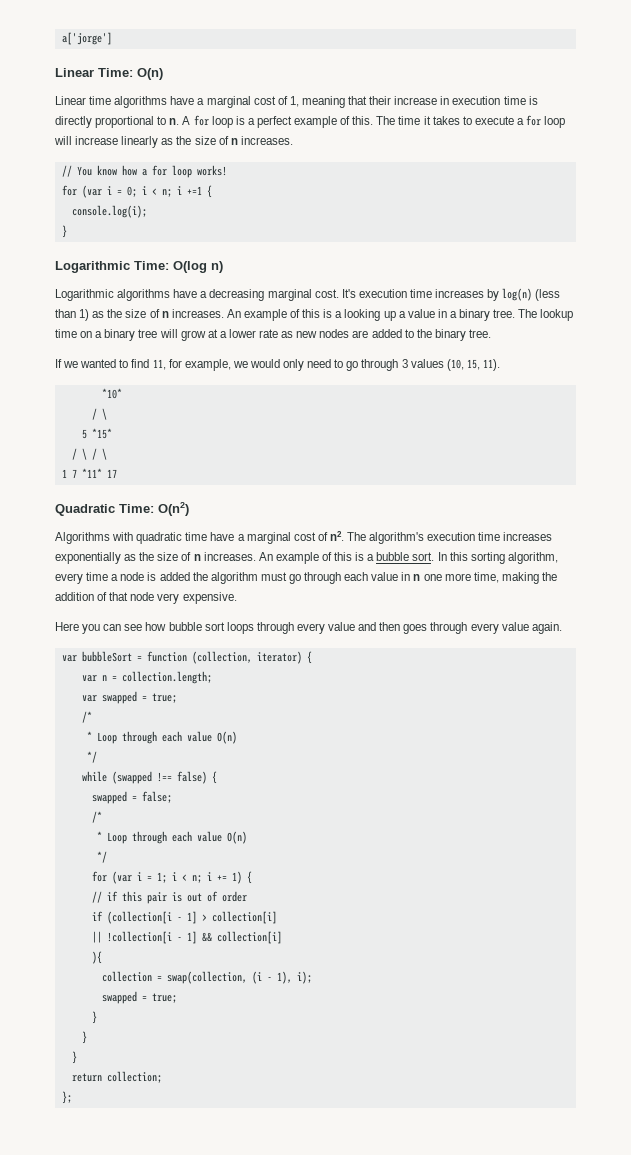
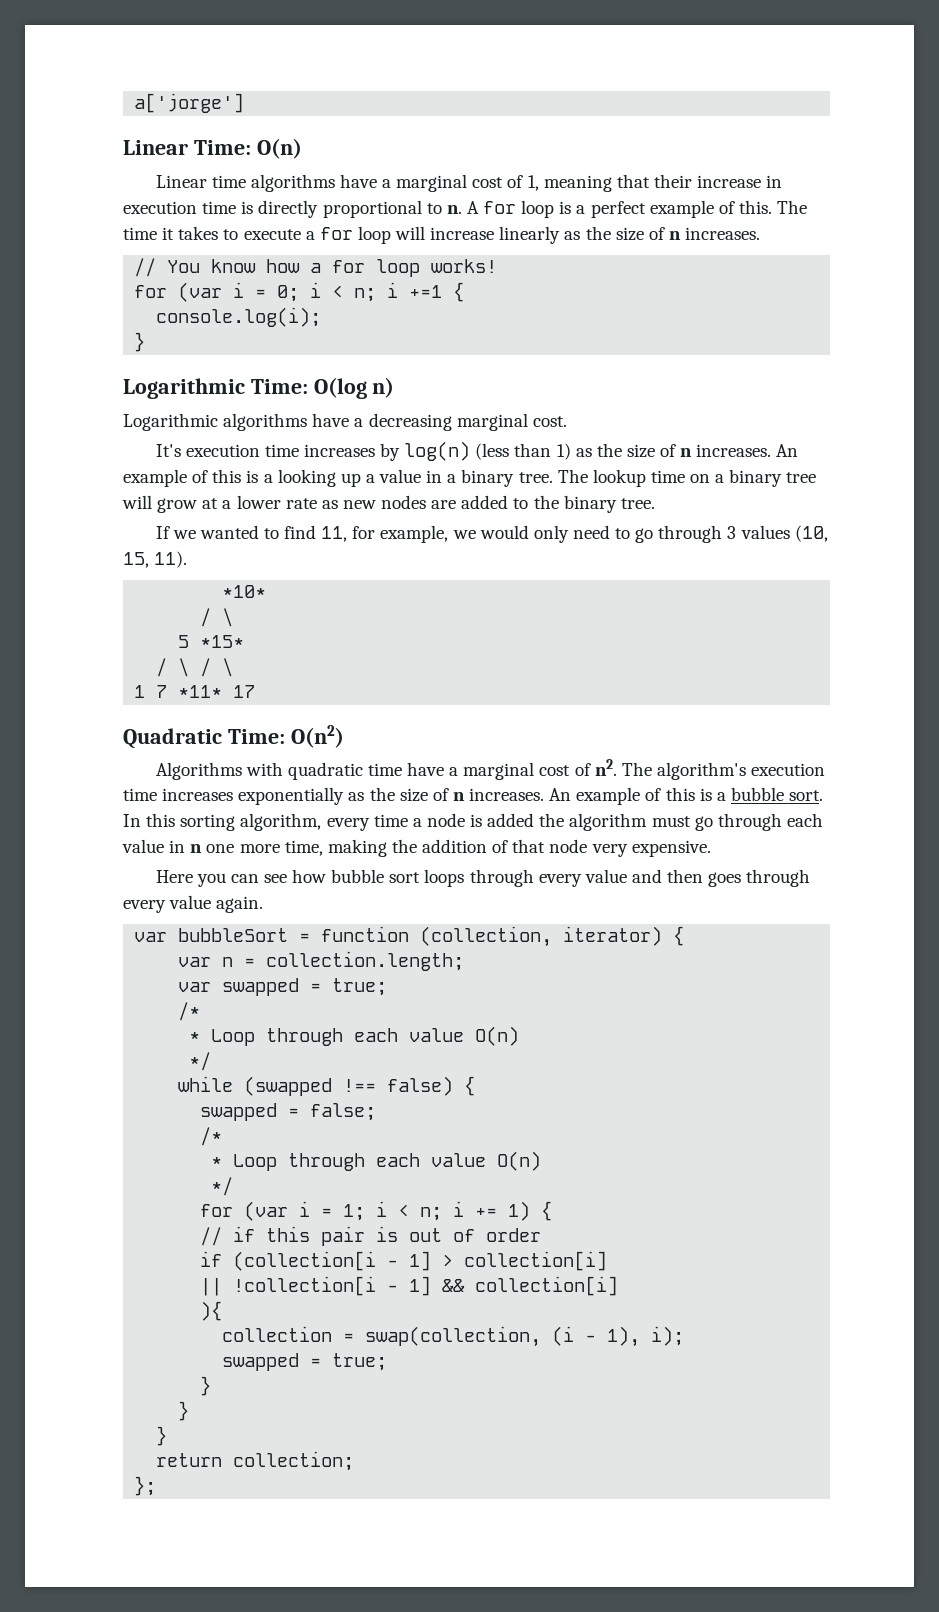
- Logarithmic algorithms have a decreasing marginal cost. It's execution time increases by log(n) (less than 1) as the size of n increases.
+ Logarithmic algorithms have a decreasing marginal cost.
+ It's execution time increases by log(n) (less than 1) as the size of n increases.

